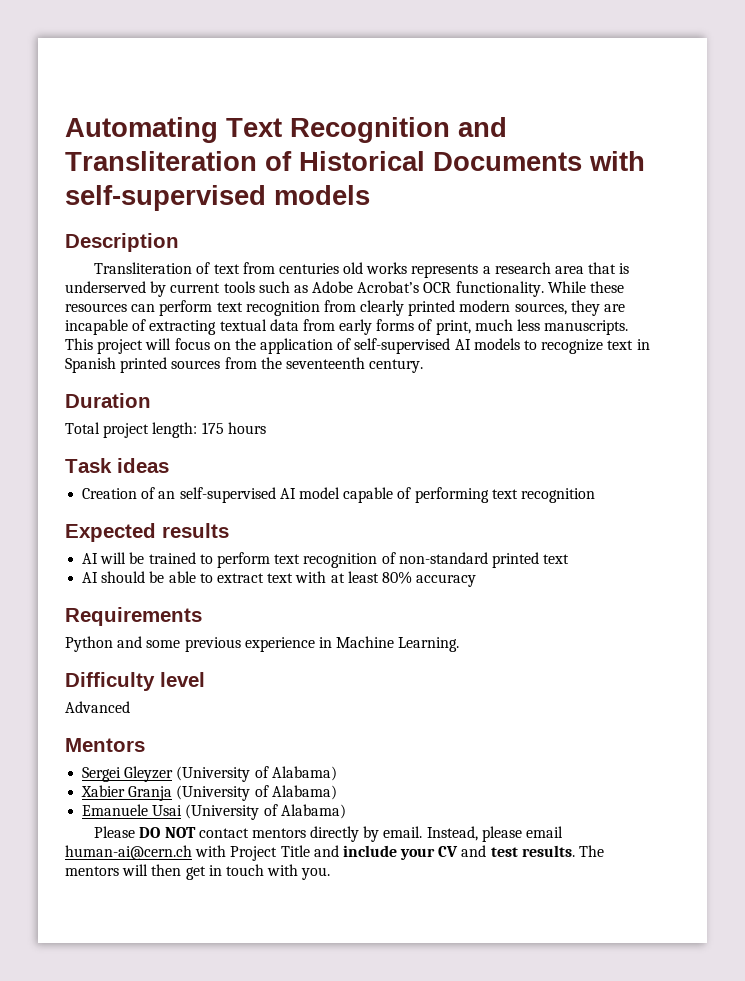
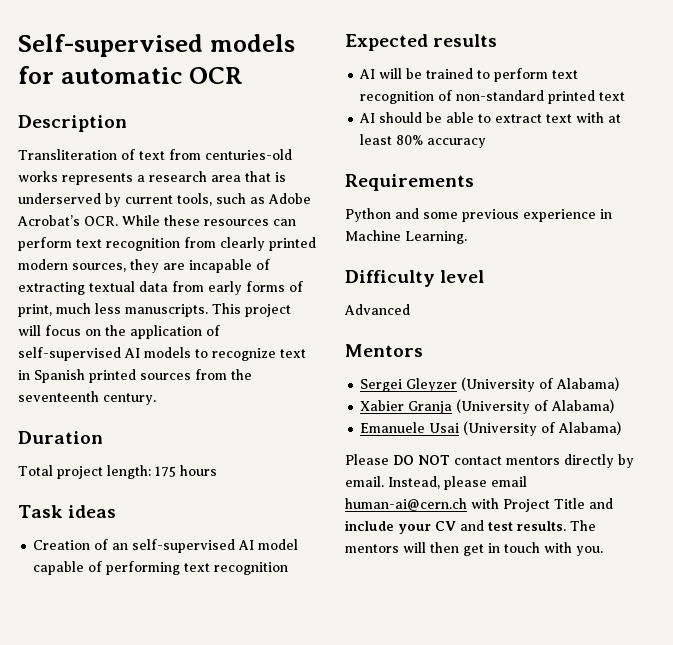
- Automating Text Recognition and Transliteration of Historical Documents with self-supervised models
+ Self-supervised models for automatic OCR
- Transliteration of text from centuries old works represents a research area that is underserved by current tools such as Adobe Acrobat’s OCR functionality. While these resources can perform text recognition from clearly printed modern sources, they are incapable of extracting textual data from early forms of print, much less manuscripts.
+ Transliteration of text from centuries-old works represents a research area that is underserved by current tools, such as Adobe Acrobat’s OCR. While these resources can perform text recognition from clearly printed modern sources, they are incapable of extracting textual data from early forms of print, much less manuscripts.

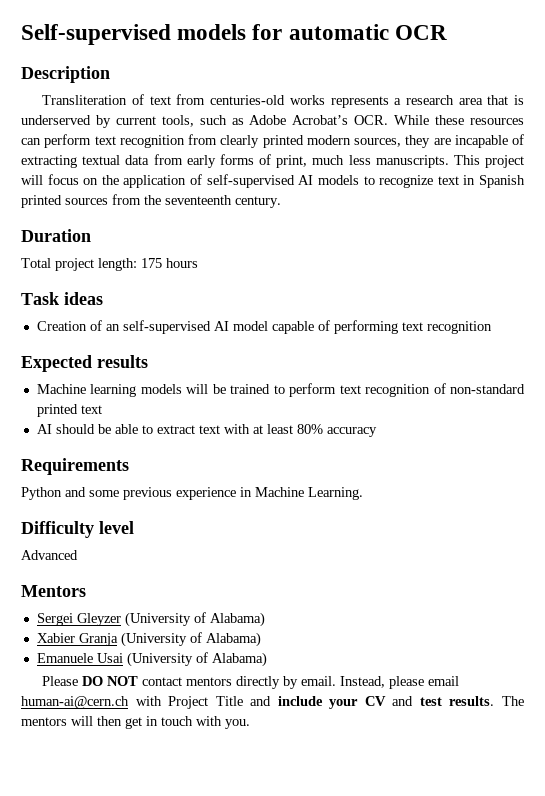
- AI will be trained to perform text recognition of non-standard printed text
+ Machine learning models will be trained to perform text recognition of non-standard printed text

